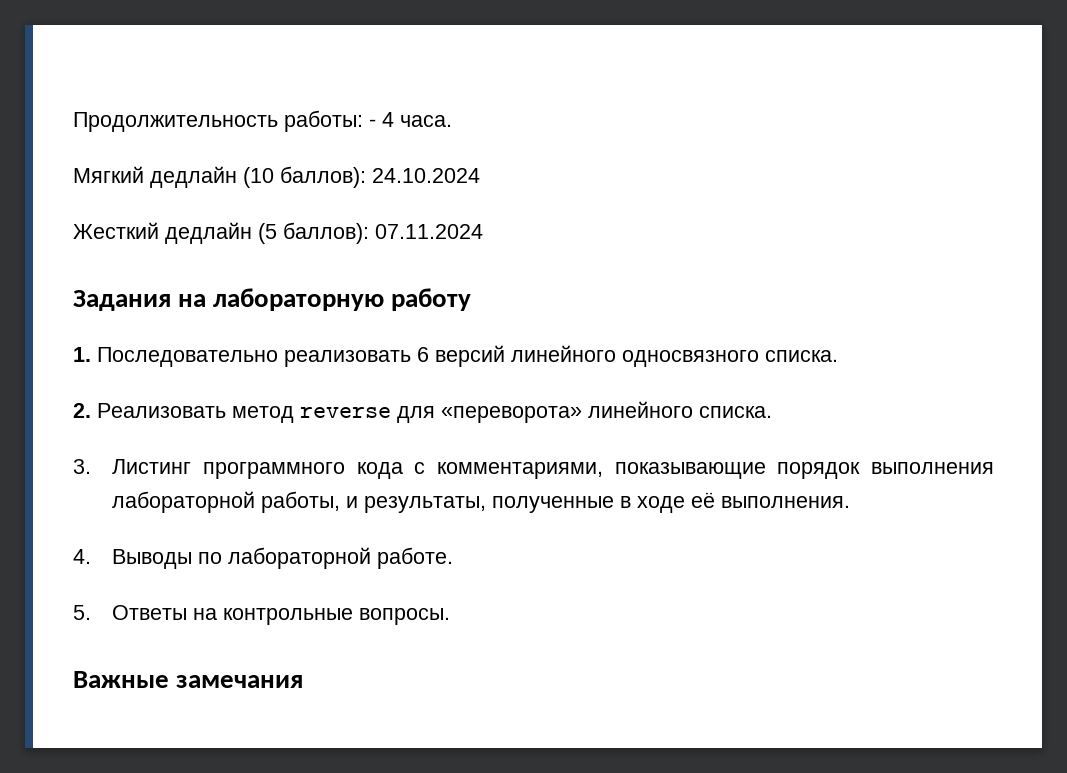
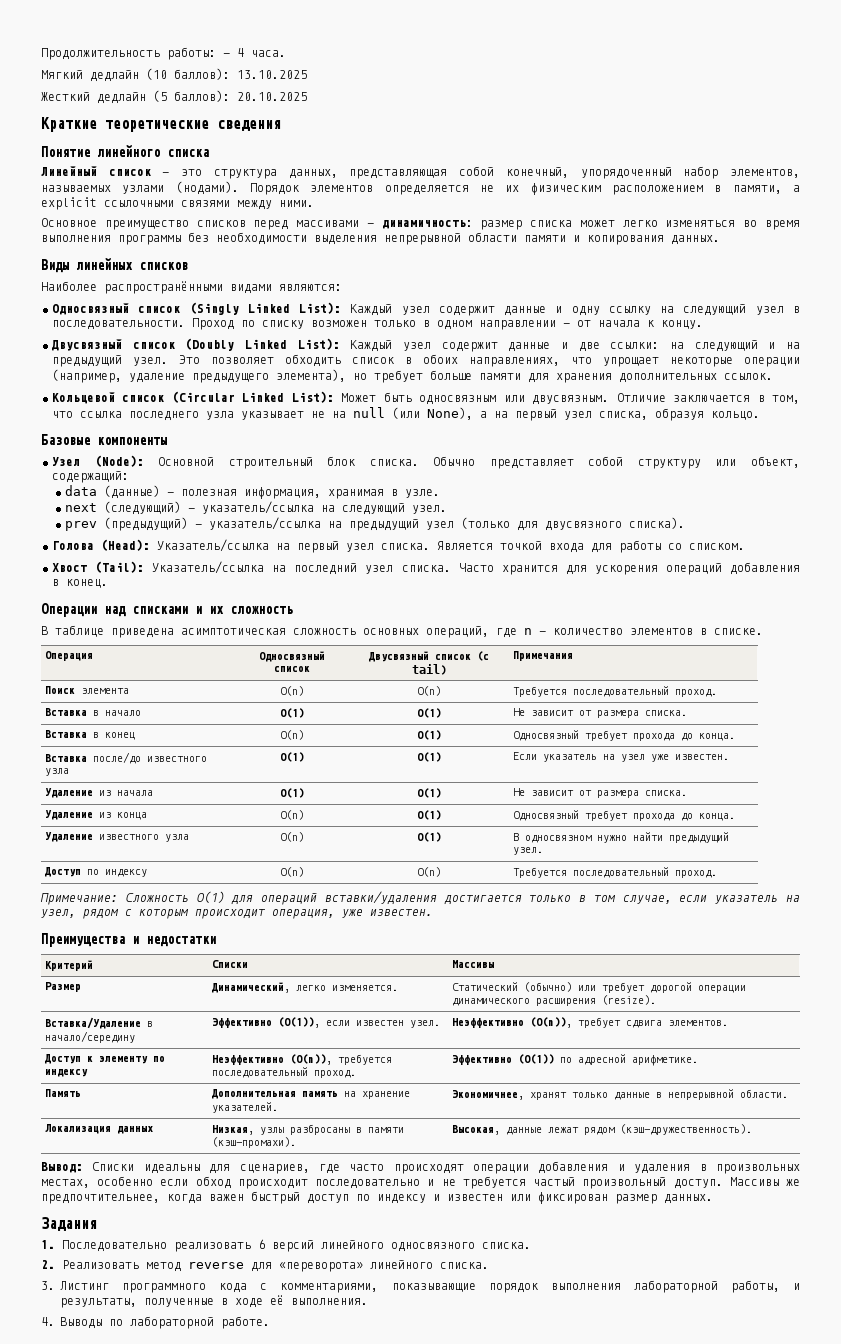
- Мягкий дедлайн (10 баллов): 24.10.2024
+ Мягкий дедлайн (10 баллов): 13.10.2025
- Жесткий дедлайн (5 баллов): 07.11.2024
- Задания на лабораторную работу
+ Жесткий дедлайн (5 баллов): 20.10.2025
+ Краткие теоретические сведения
+ Понятие линейного списка
+ Линейный список — это структура данных, представляющая собой конечный, упорядоченный набор элементов, называемых узлами (нодами). Порядок элементов определяется не их физическим расположением в памяти, а explicit ссылочными связями между ними.
+ Основное преимущество списков перед массивами — динамичность: размер списка может легко изменяться во время выполнения программы без необходимости выделения непрерывной области памяти и копирования данных.
+ Виды линейных списков
+ Наиболее распространёнными видами являются:
+ Односвязный список (Singly Linked List): Каждый узел содержит данные и одну ссылку на следующий узел в последовательности. Проход по списку возможен только в одном направлении — от начала к концу.
+ Двусвязный список (Doubly Linked List): Каждый узел содержит данные и две ссылки: на следующий и на предыдущий узел. Это позволяет обходить список в обоих направлениях, что упрощает некоторые операции (например, удаление предыдущего элемента), но требует больше памяти для хранения дополнительных ссылок.
+ Кольцевой список (Circular Linked List): Может быть односвязным или двусвязным. Отличие заключается в том, что ссылка последнего узла указывает не на null (или None), а на первый узел списка, образуя кольцо.
+ Базовые компоненты
+ Узел (Node): Основной строительный блок списка. Обычно представляет собой структуру или объект, содержащий:
+ data (данные) — полезная информация, хранимая в узле.
+ next (следующий) — указатель/ссылка на следующий узел.
+ prev (предыдущий) — указатель/ссылка на предыдущий узел (только для двусвязного списка).
+ Голова (Head): Указатель/ссылка на первый узел списка. Является точкой входа для работы со списком.
+ Хвост (Tail): Указатель/ссылка на последний узел списка. Часто хранится для ускорения операций добавления в конец.
+ Операции над списками и их сложность
+ В таблице приведена асимптотическая сложность основных операций, где n — количество элементов в списке.
+ Операция | Односвязный список | Двусвязный список (с tail) | Примечания
+ Поиск элемента | O(n) | O(n) | Требуется последовательный проход.
+ Вставка в начало | O(1) | O(1) | Не зависит от размера списка.
+ Вставка в конец | O(n) | O(1) | Односвязный требует прохода до конца.
+ Вставка после/до известного узла | O(1) | O(1) | Если указатель на узел уже известен.
+ Удаление из начала | O(1) | O(1) | Не зависит от размера списка.
+ Удаление из конца | O(n) | O(1) | Односвязный требует прохода до конца.
+ Удаление известного узла | O(n) | O(1) | В односвязном нужно найти предыдущий узел.
+ Доступ по индексу | O(n) | O(n) | Требуется последовательный проход.
+ Примечание: Сложность O(1) для операций вставки/удаления достигается только в том случае, если указатель на узел, рядом с которым происходит операция, уже известен.
+ Преимущества и недостатки
+ Критерий | Списки | Массивы
+ Размер | Динамический, легко изменяется. | Статический (обычно) или требует дорогой операции динамического расширения (resize).
+ Вставка/Удаление в начало/середину | Эффективно (O(1)), если известен узел. | Неэффективно (O(n)), требует сдвига элементов.
+ Доступ к элементу по индексу | Неэффективно (O(n)), требуется последовательный проход. | Эффективно (O(1)) по адресной арифметике.
+ Память | Дополнительная память на хранение указателей. | Экономичнее, хранят только данные в непрерывной области.
+ Локализация данных | Низкая, узлы разбросаны в памяти (кэш-промахи). | Высокая, данные лежат рядом (кэш-дружественность).
+ Вывод: Списки идеальны для сценариев, где часто происходят операции добавления и удаления в произвольных местах, особенно если обход происходит последовательно и не требуется частый произвольный доступ. Массивы же предпочтительнее, когда важен быстрый доступ по индексу и известен или фиксирован размер данных.
+ Задания
- 5. Ответы на контрольные вопросы.
- Важные замечания

